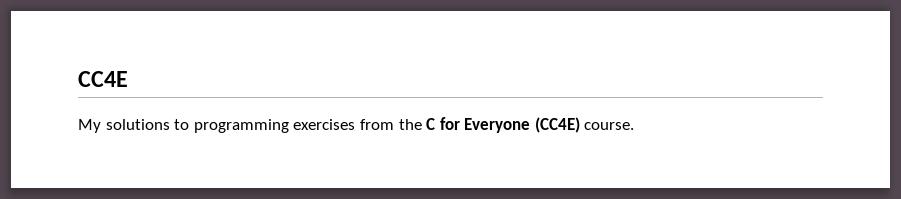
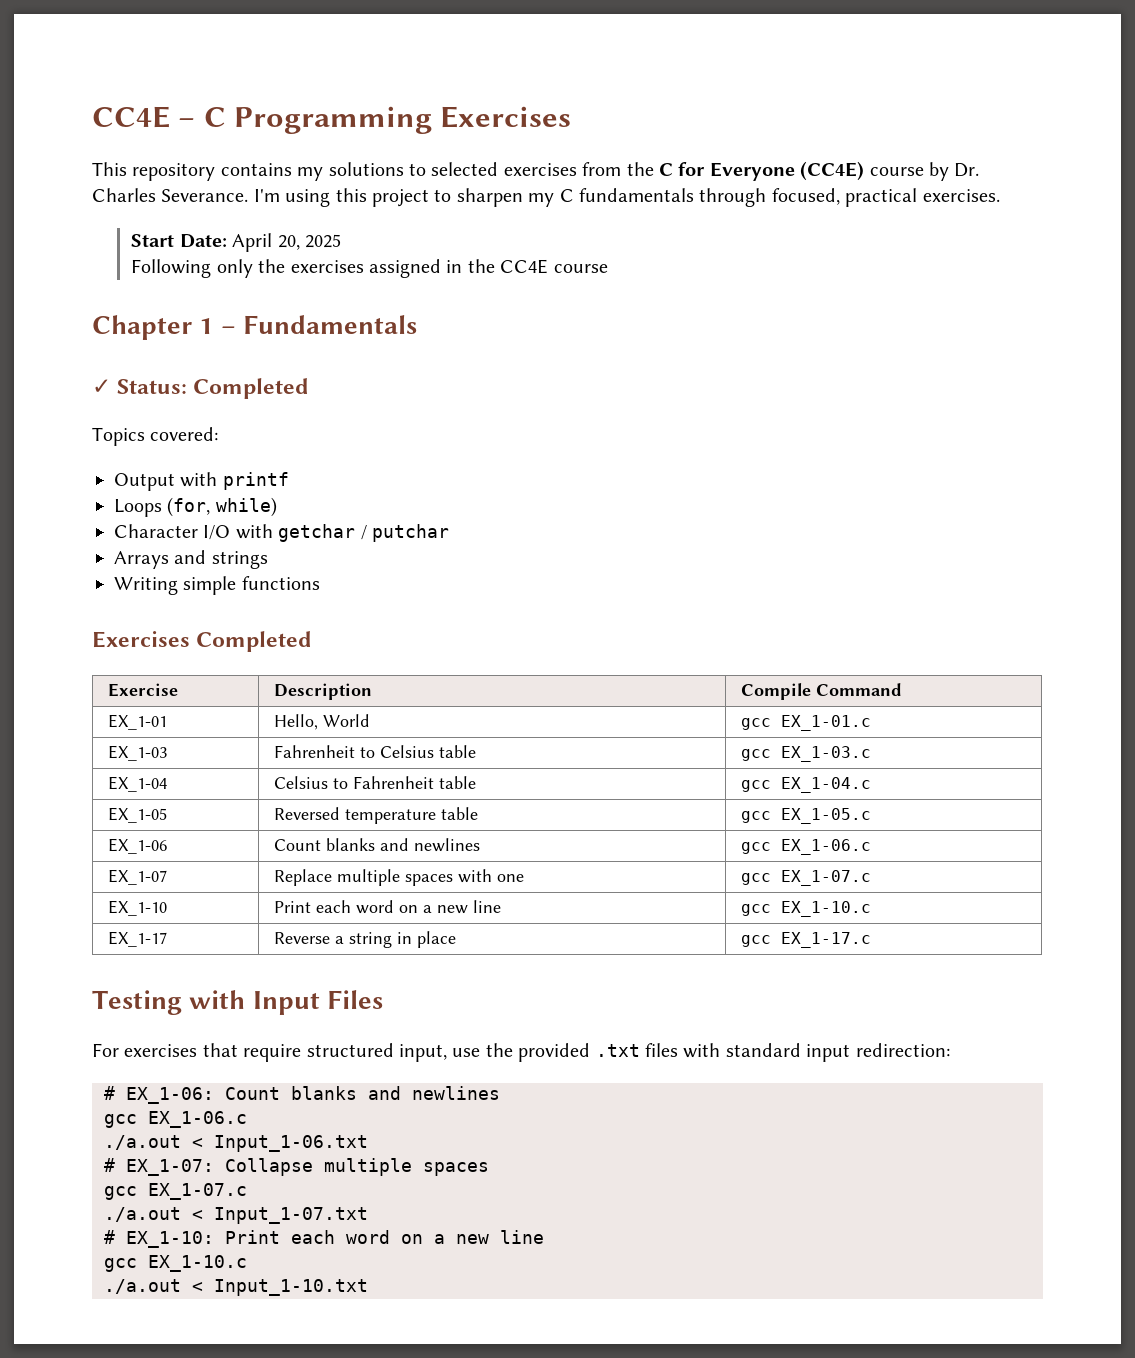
- CC4E
- My solutions to programming exercises from the C for Everyone (CC4E) course.
+ CC4E – C Programming Exercises
+ This repository contains my solutions to selected exercises from the C for Everyone (CC4E) course by Dr. Charles Severance. I'm using this project to sharpen my C fundamentals through focused, practical exercises.
+ Start Date: April 20, 2025
+ Following only the exercises assigned in the CC4E course
+ Chapter 1 – Fundamentals
+ ✓ Status: Completed
+ Topics covered:
+ Output with printf
+ Loops (for, while)
+ Character I/O with getchar / putchar
+ Arrays and strings
+ Writing simple functions
+ Exercises Completed
+ Exercise | Description | Compile Command
+ EX_1-01 | Hello, World | gcc EX_1-01.c
+ EX_1-03 | Fahrenheit to Celsius table | gcc EX_1-03.c
+ EX_1-04 | Celsius to Fahrenheit table | gcc EX_1-04.c
+ EX_1-05 | Reversed temperature table | gcc EX_1-05.c
+ EX_1-06 | Count blanks and newlines | gcc EX_1-06.c
+ EX_1-07 | Replace multiple spaces with one | gcc EX_1-07.c
+ EX_1-10 | Print each word on a new line | gcc EX_1-10.c
+ EX_1-17 | Reverse a string in place | gcc EX_1-17.c
+ Testing with Input Files
+ For exercises that require structured input, use the provided .txt files with standard input redirection:
+ # EX_1-06: Count blanks and newlines
+ gcc EX_1-06.c
+ ./a.out < Input_1-06.txt
+ # EX_1-07: Collapse multiple spaces
+ gcc EX_1-07.c
+ ./a.out < Input_1-07.txt
+ # EX_1-10: Print each word on a new line
+ gcc EX_1-10.c
+ ./a.out < Input_1-10.txt

